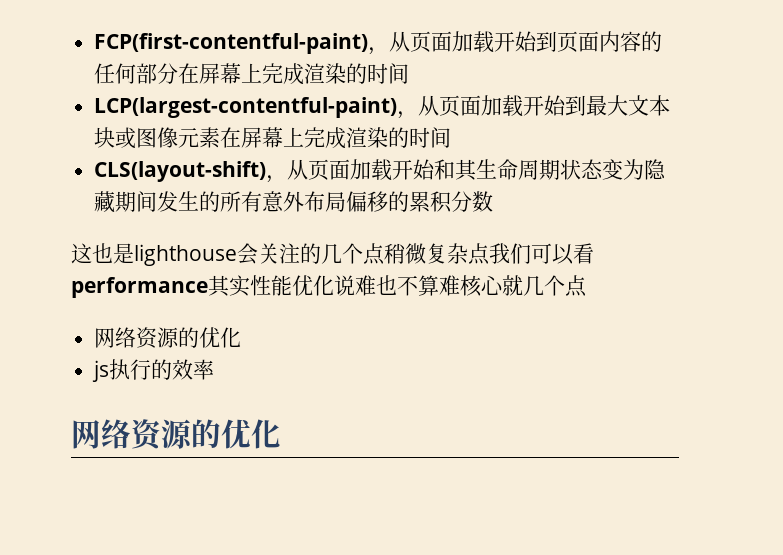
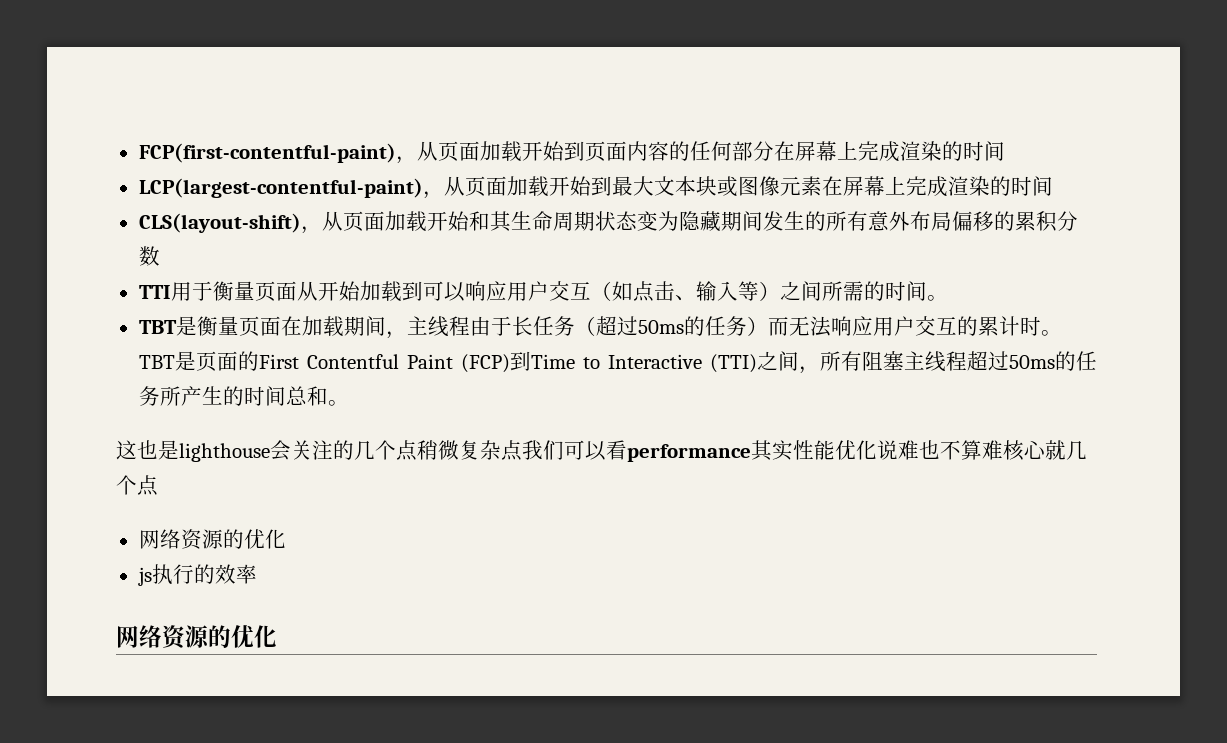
+ TTI用于衡量页面从开始加载到可以响应用户交互（如点击、输入等）之间所需的时间。
+ TBT是衡量页面在加载期间，主线程由于长任务（超过50ms的任务）而无法响应用户交互的累计时。TBT是页面的First Contentful Paint (FCP)到Time to Interactive (TTI)之间，所有阻塞主线程超过50ms的任务所产生的时间总和。

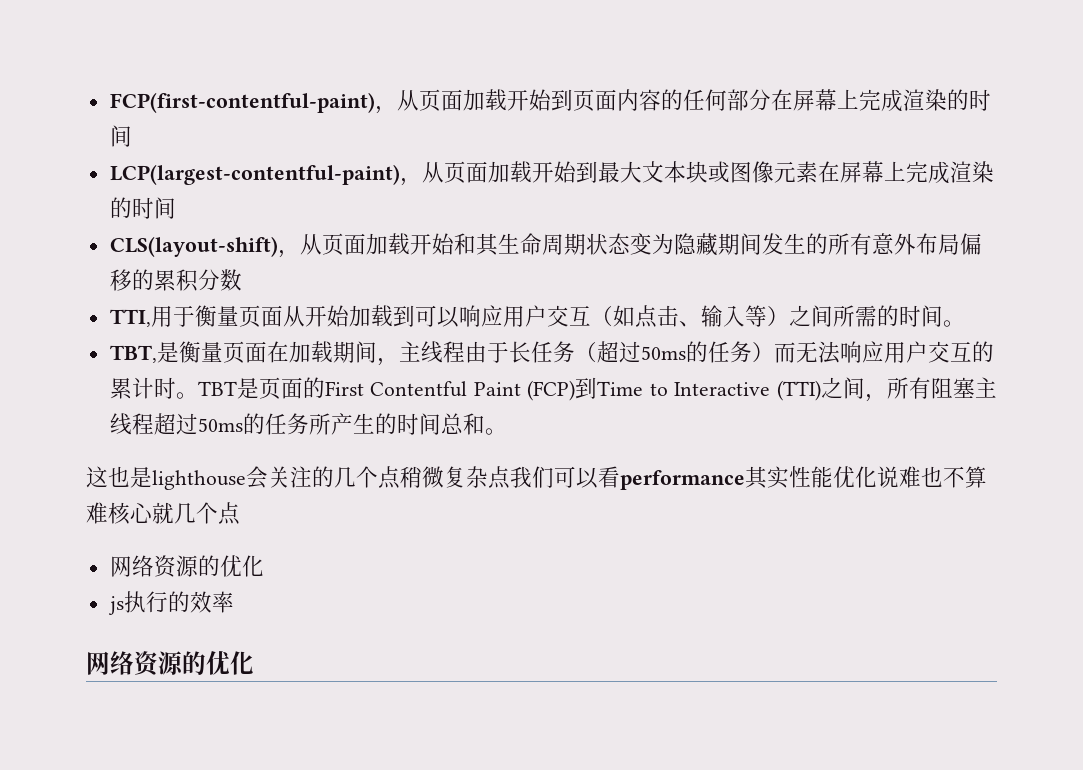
- TTI用于衡量页面从开始加载到可以响应用户交互（如点击、输入等）之间所需的时间。
+ TTI,用于衡量页面从开始加载到可以响应用户交互（如点击、输入等）之间所需的时间。
- TBT是衡量页面在加载期间，主线程由于长任务（超过50ms的任务）而无法响应用户交互的累计时。
+ TBT,是衡量页面在加载期间，主线程由于长任务（超过50ms的任务）而无法响应用户交互的累计时。

